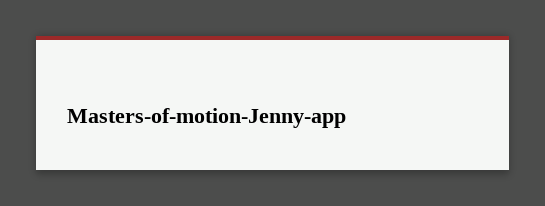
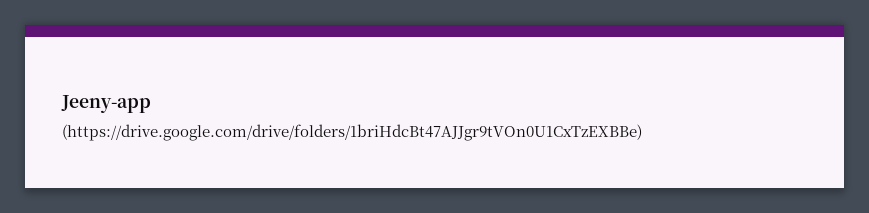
- Masters-of-motion-Jenny-app
+ Jeeny-app
+ (https://drive.google.com/drive/folders/1briHdcBt47AJJgr9tVOn0U1CxTzEXBBe)

